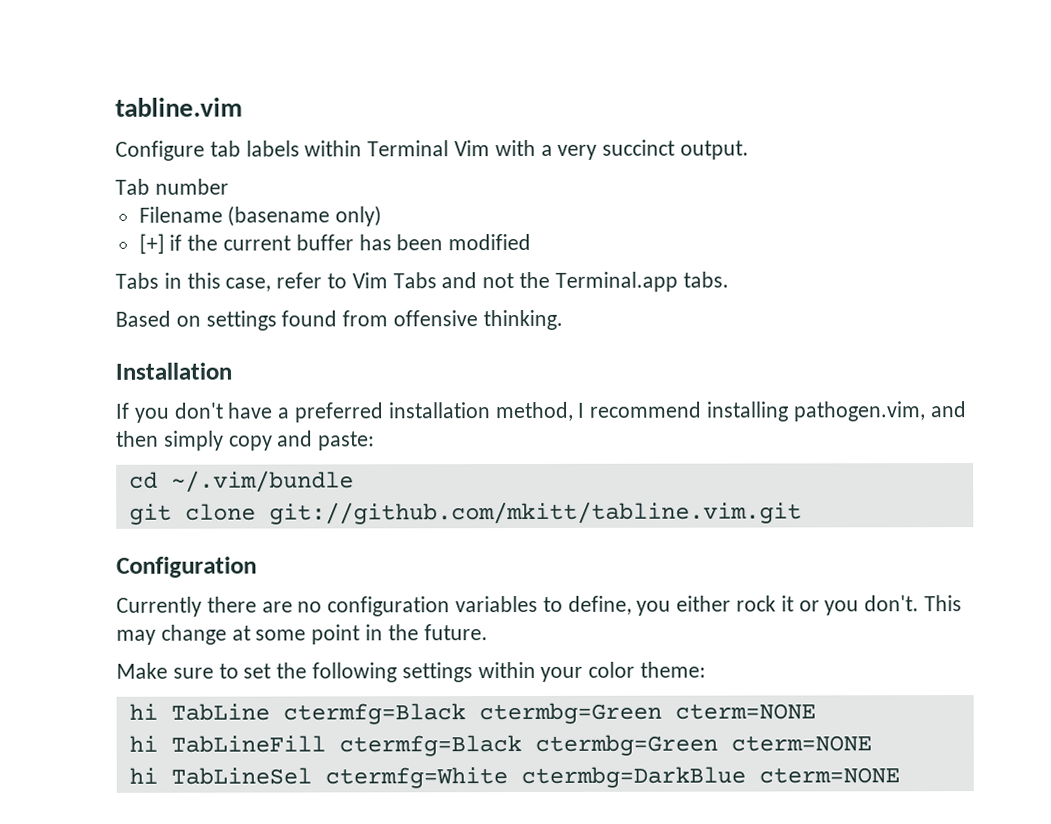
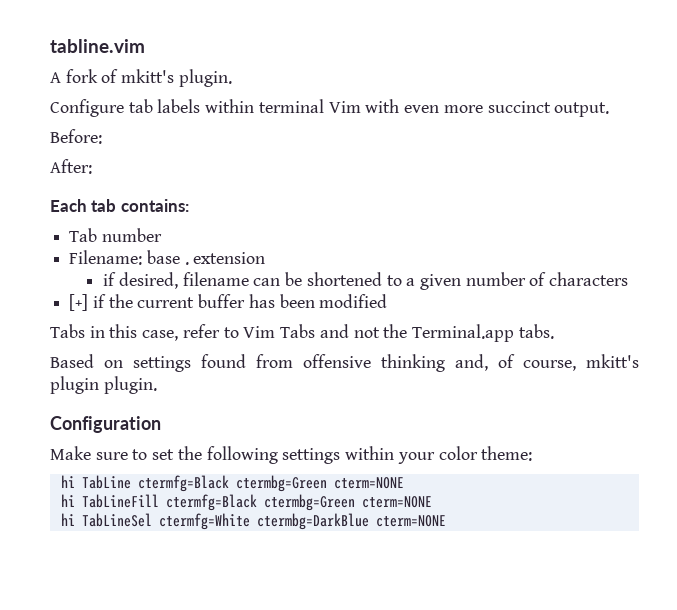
+ A fork of mkitt's plugin.
- Configure tab labels within Terminal Vim with a very succinct output.
+ Configure tab labels within terminal Vim with even more succinct output.
+ Before:
+ After:
+ Each tab contains:
  Tab number
- Filename (basename only)
+ Filename: base . extension
+ if desired, filename can be shortened to a given number of characters
- Based on settings found from offensive thinking.
- Installation
- If you don't have a preferred installation method, I recommend installing pathogen.vim, and then simply copy and paste:
- cd ~/.vim/bundle
- git clone git://github.com/mkitt/tabline.vim.git
+ Based on settings found from offensive thinking and, of course, mkitt's plugin plugin.
  Configuration
- Currently there are no configuration variables to define, you either rock it or you don't. This may change at some point in the future.

